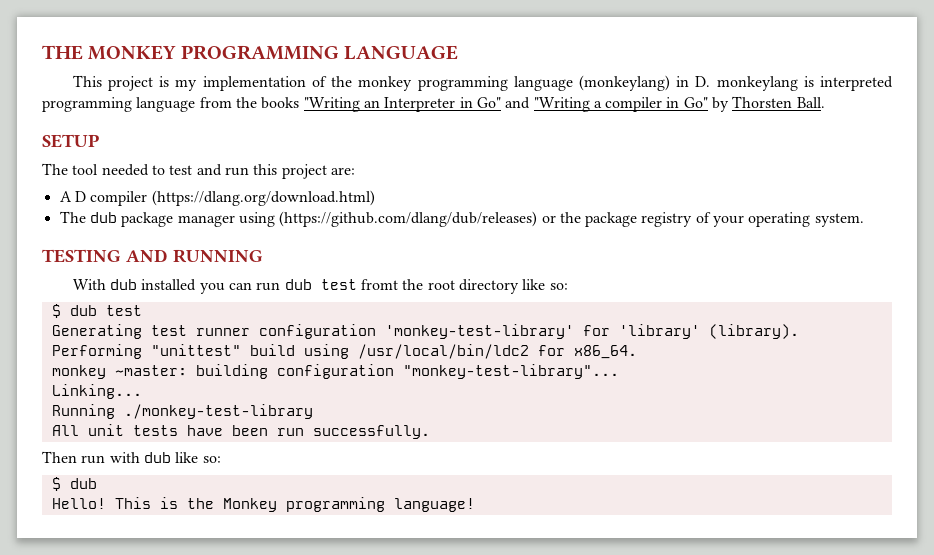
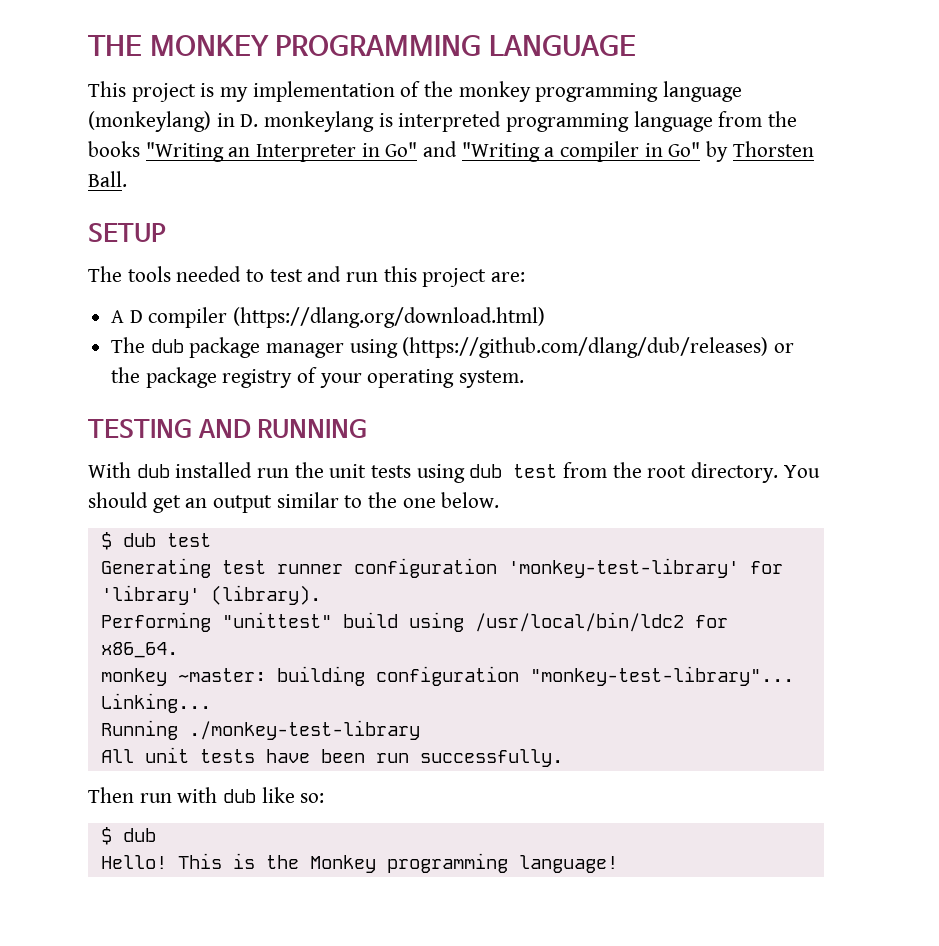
- The tool needed to test and run this project are:
+ The tools needed to test and run this project are:
- With dub installed you can run dub test fromt the root directory like so:
+ With dub installed run the unit tests using dub test from the root directory. You should get an output similar to the one below.

